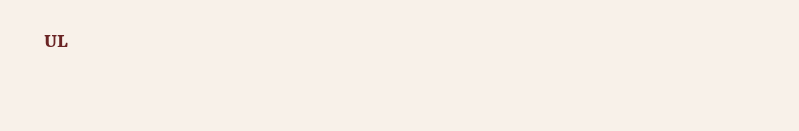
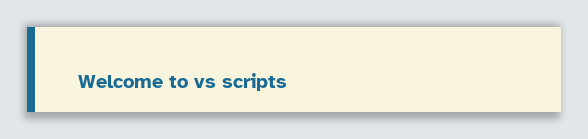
- UL
+ Welcome to vs scripts

